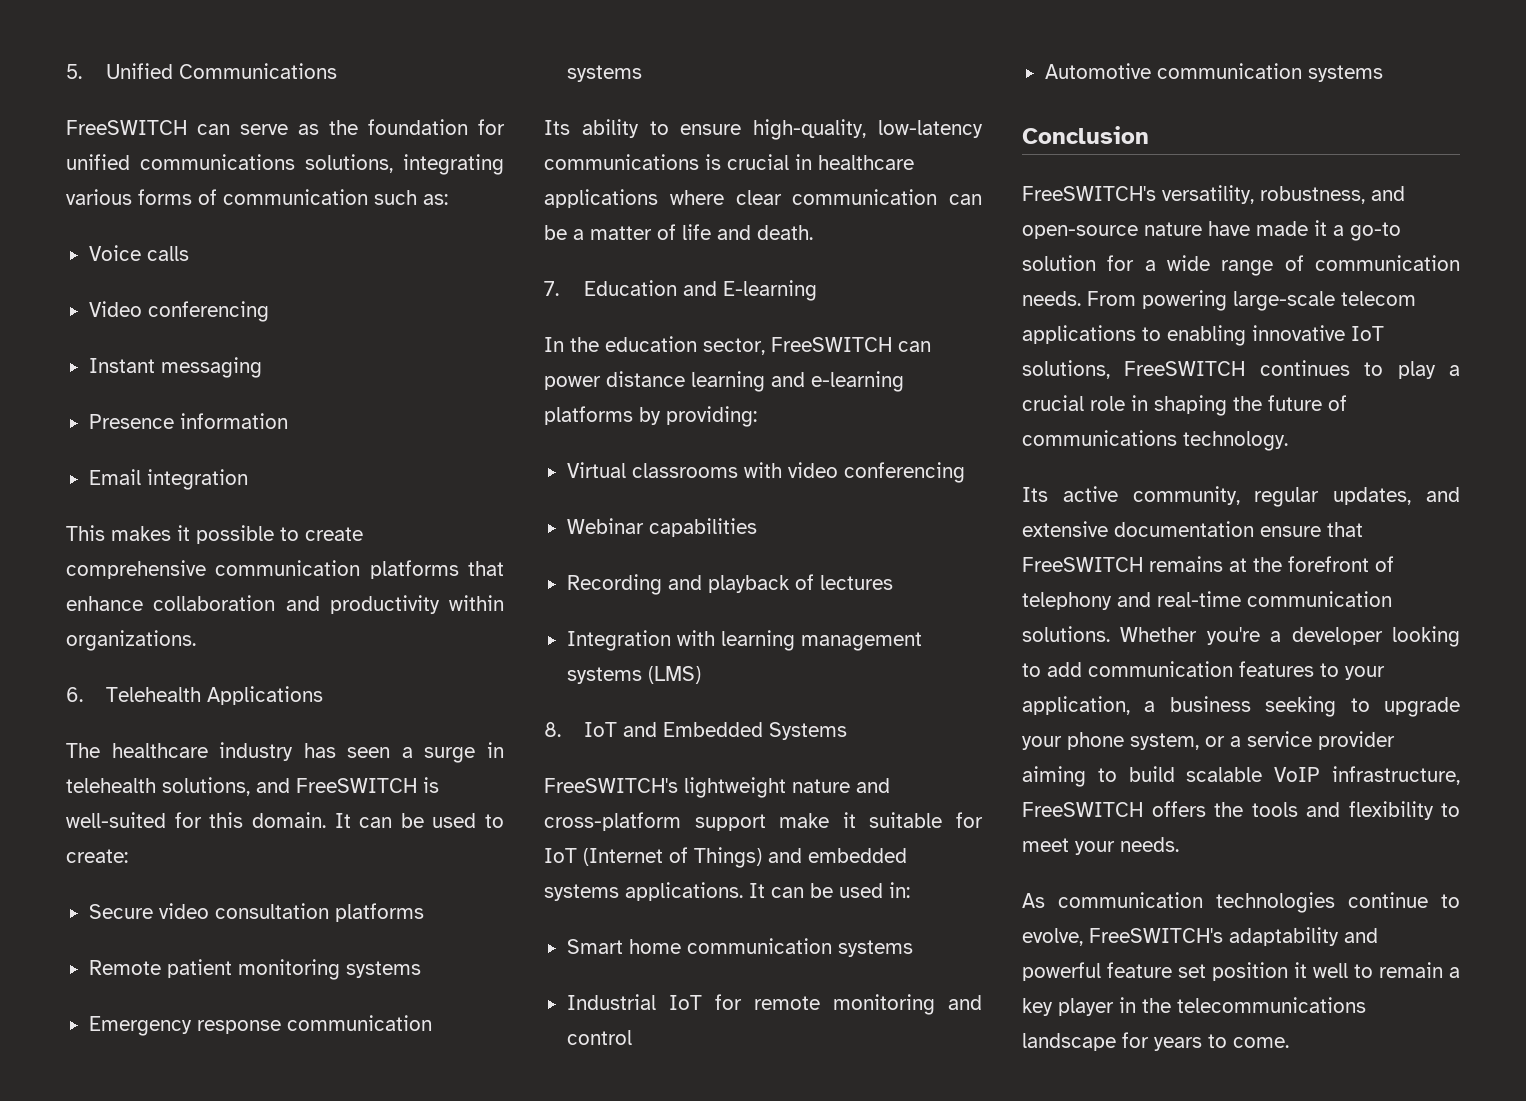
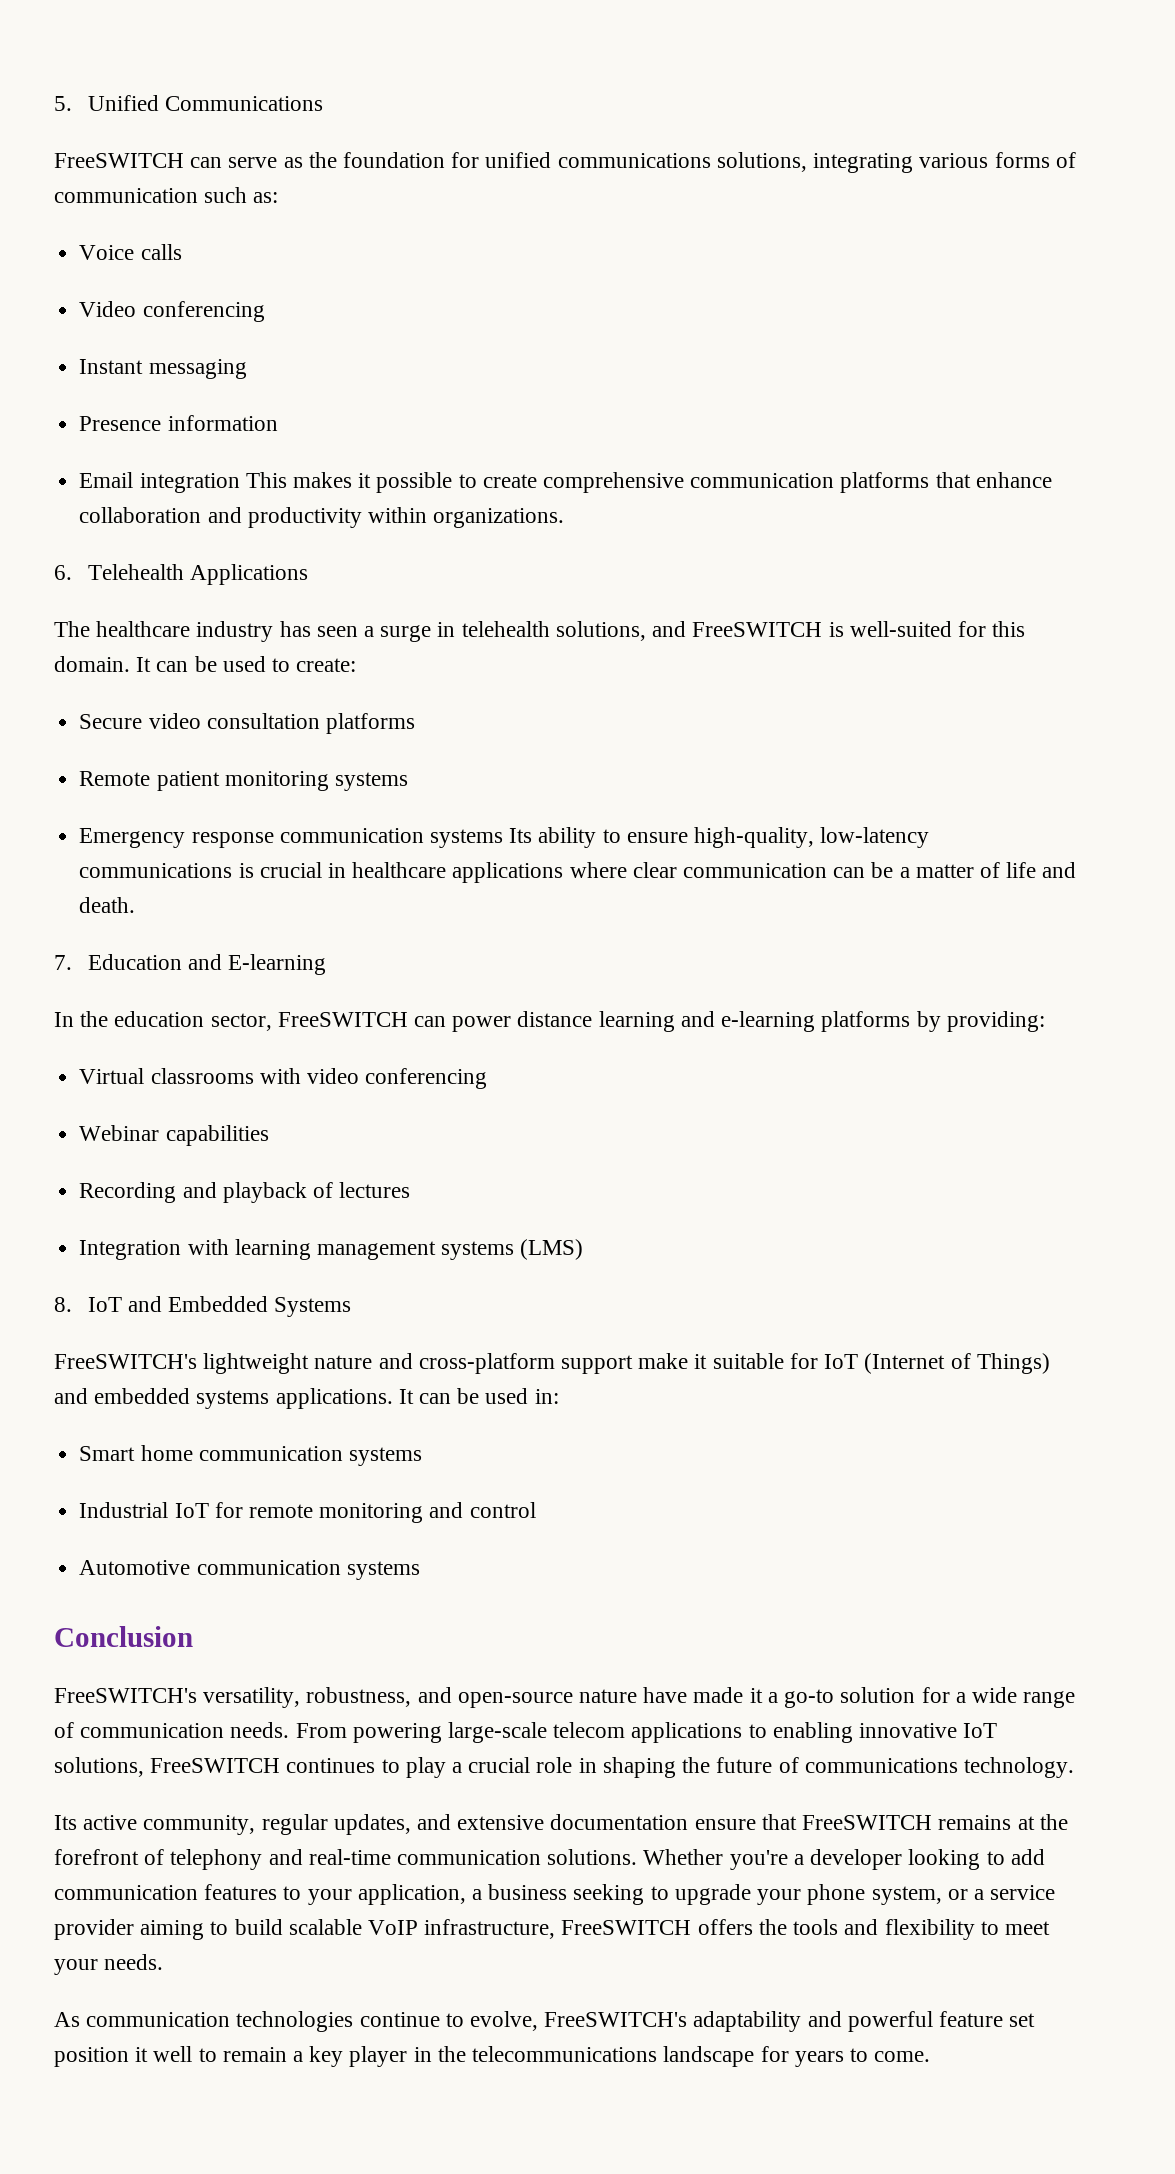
- Email integration
- This makes it possible to create comprehensive communication platforms that enhance collaboration and productivity within organizations.
+ Email integration This makes it possible to create comprehensive communication platforms that enhance collaboration and productivity within organizations.
- Emergency response communication systems
- Its ability to ensure high-quality, low-latency communications is crucial in healthcare applications where clear communication can be a matter of life and death.
+ Emergency response communication systems Its ability to ensure high-quality, low-latency communications is crucial in healthcare applications where clear communication can be a matter of life and death.

